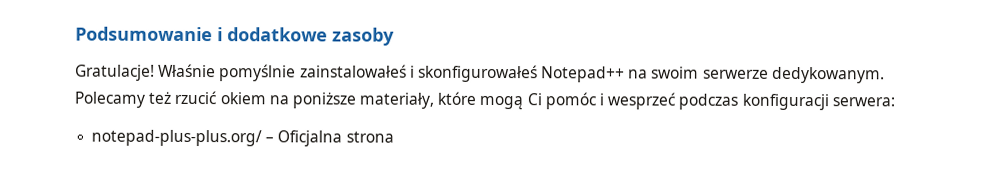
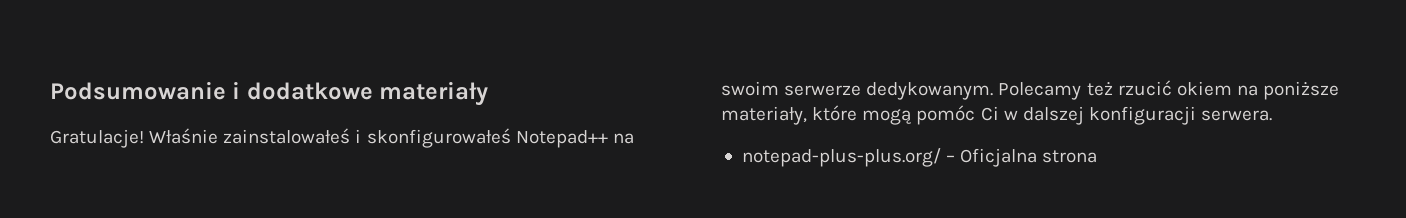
- Podsumowanie i dodatkowe zasoby
+ Podsumowanie i dodatkowe materiały
- Właśnie pomyślnie zainstalowałeś i skonfigurowałeś Notepad++ na swoim serwerze dedykowanym.
+ Właśnie zainstalowałeś i skonfigurowałeś Notepad++ na swoim serwerze dedykowanym.
- Polecamy też rzucić okiem na poniższe materiały, które mogą Ci pomóc i wesprzeć podczas konfiguracji serwera:
+ Polecamy też rzucić okiem na poniższe materiały, które mogą pomóc Ci w dalszej konfiguracji serwera.

